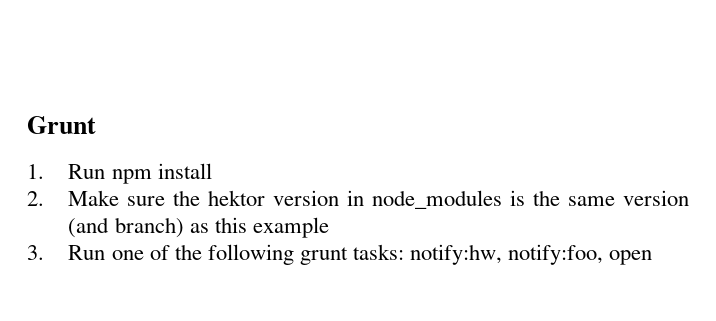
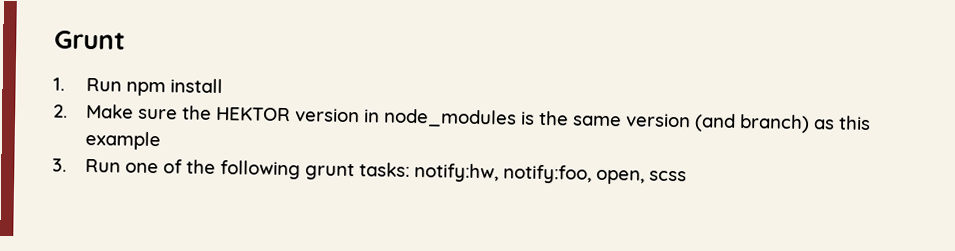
- 2. Make sure the hektor version in node_modules is the same version (and branch) as this example
+ 2. Make sure the HEKTOR version in node_modules is the same version (and branch) as this example
- 3. Run one of the following grunt tasks: notify:hw, notify:foo, open
+ 3. Run one of the following grunt tasks: notify:hw, notify:foo, open, scss

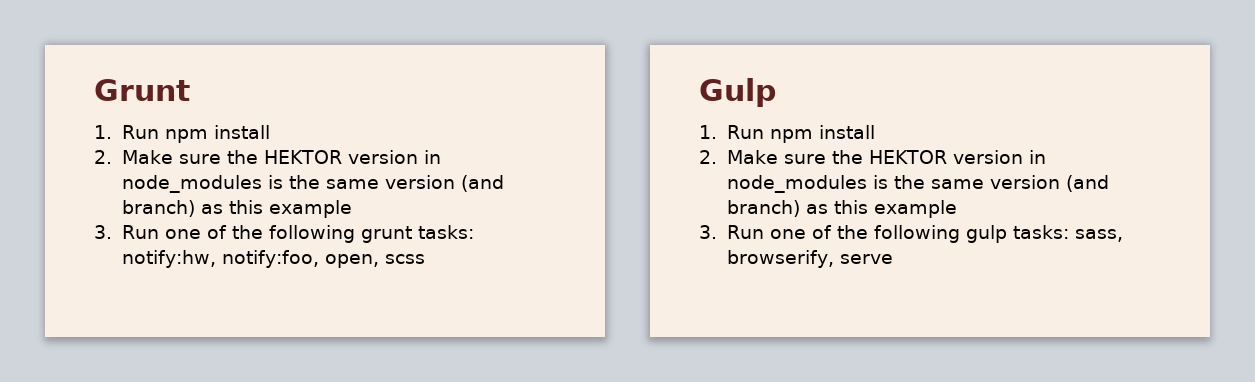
+ Gulp
+ 1. Run npm install
+ 2. Make sure the HEKTOR version in node_modules is the same version (and branch) as this example
+ 3. Run one of the following gulp tasks: sass, browserify, serve

